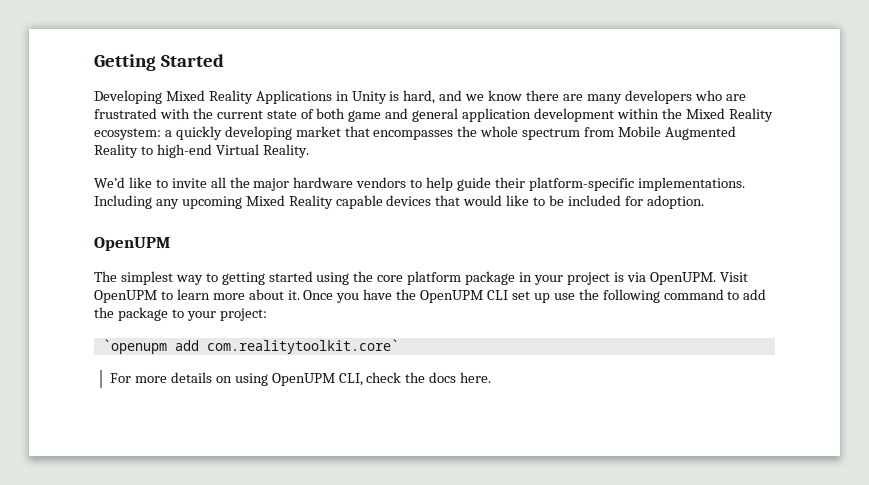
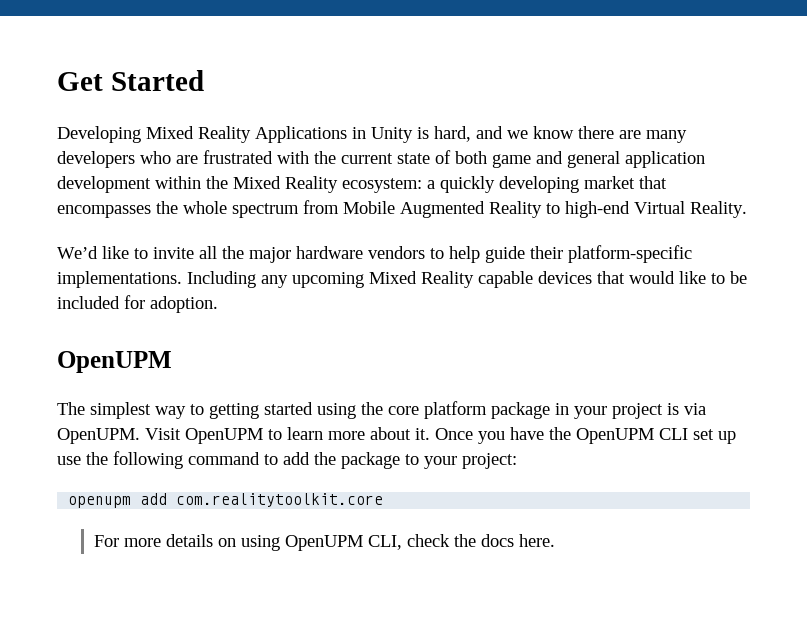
- Getting Started
+ Get Started
- `openupm add com.realitytoolkit.core`
+ openupm add com.realitytoolkit.core

